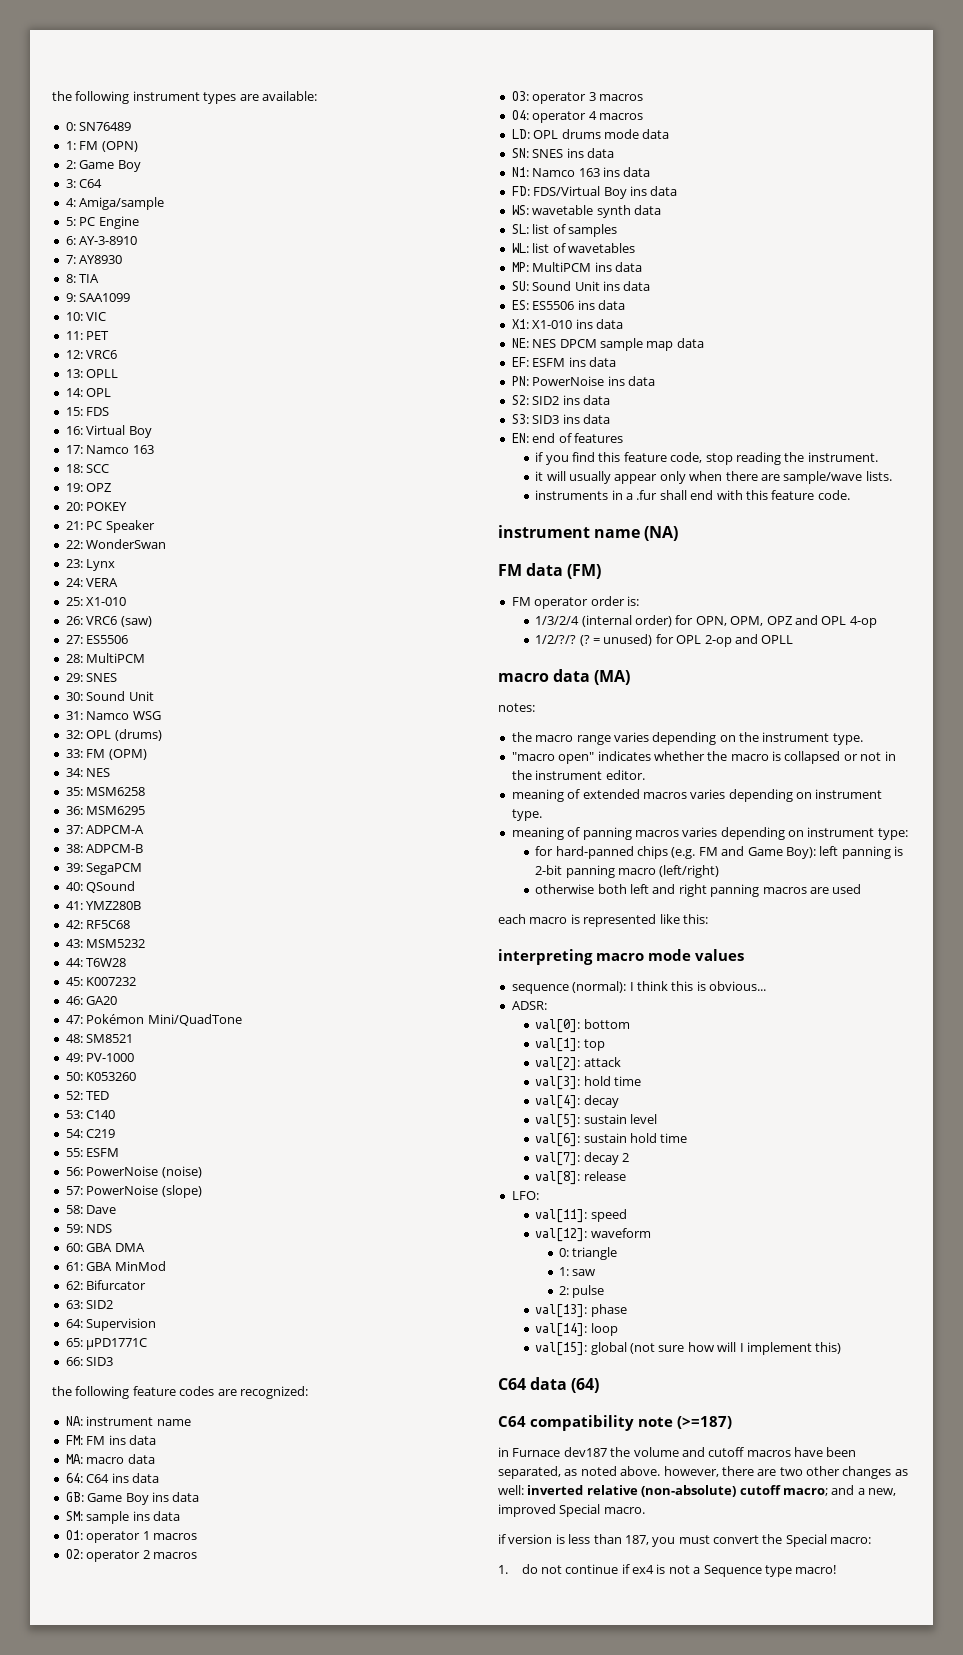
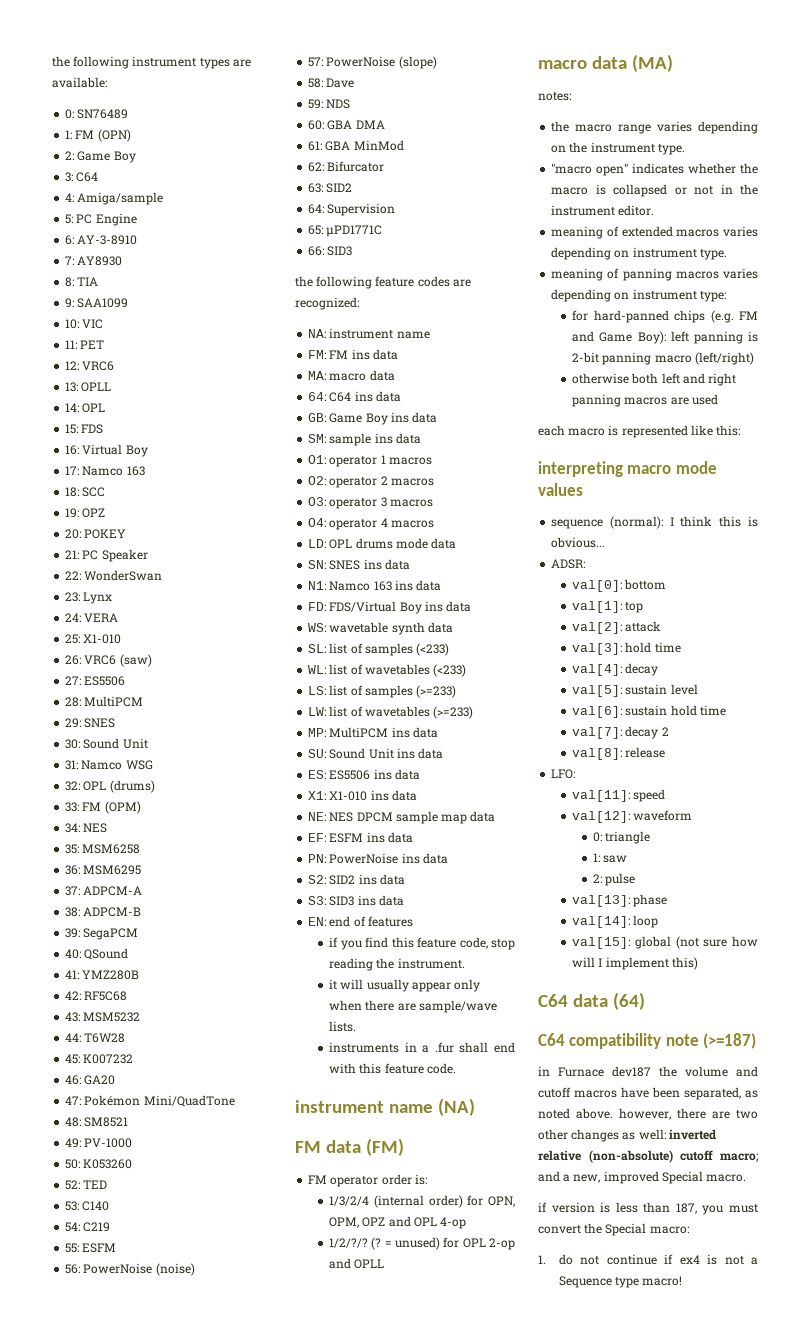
- SL: list of samples
+ SL: list of samples (<233)
- WL: list of wavetables
+ WL: list of wavetables (<233)
+ LS: list of samples (>=233)
+ LW: list of wavetables (>=233)

